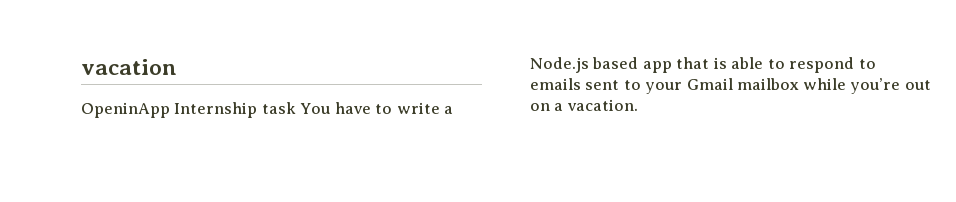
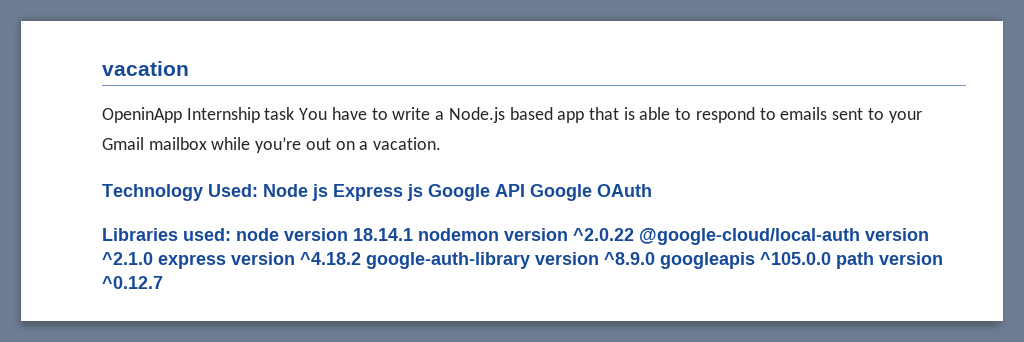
+ Technology Used: Node js Express js Google API Google OAuth
+ Libraries used: node version 18.14.1 nodemon version ^2.0.22 @google-cloud/local-auth version ^2.1.0 express version ^4.18.2 google-auth-library version ^8.9.0 googleapis ^105.0.0 path version ^0.12.7

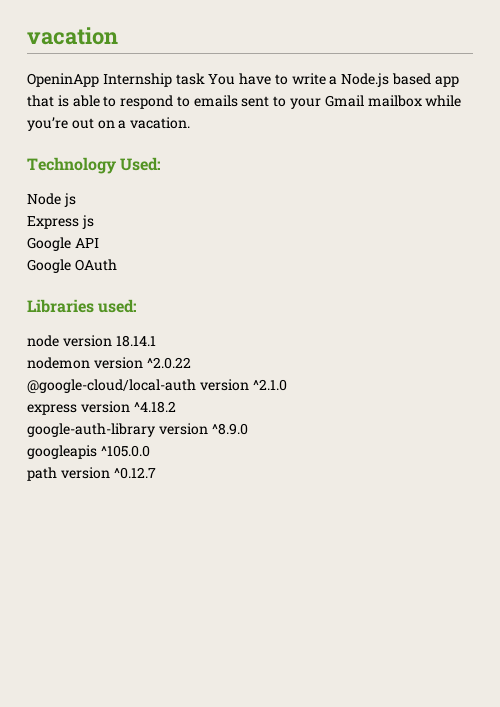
- Technology Used: Node js Express js Google API Google OAuth
+ Technology Used:
+ Node js
+ Express js
+ Google API
+ Google OAuth
- Libraries used: node version 18.14.1 nodemon version ^2.0.22 @google-cloud/local-auth version ^2.1.0 express version ^4.18.2 google-auth-library version ^8.9.0 googleapis ^105.0.0 path version ^0.12.7
+ Libraries used:
+ node version 18.14.1
+ nodemon version ^2.0.22
+ @google-cloud/local-auth version ^2.1.0
+ express version ^4.18.2
+ google-auth-library version ^8.9.0
+ googleapis ^105.0.0
+ path version ^0.12.7

